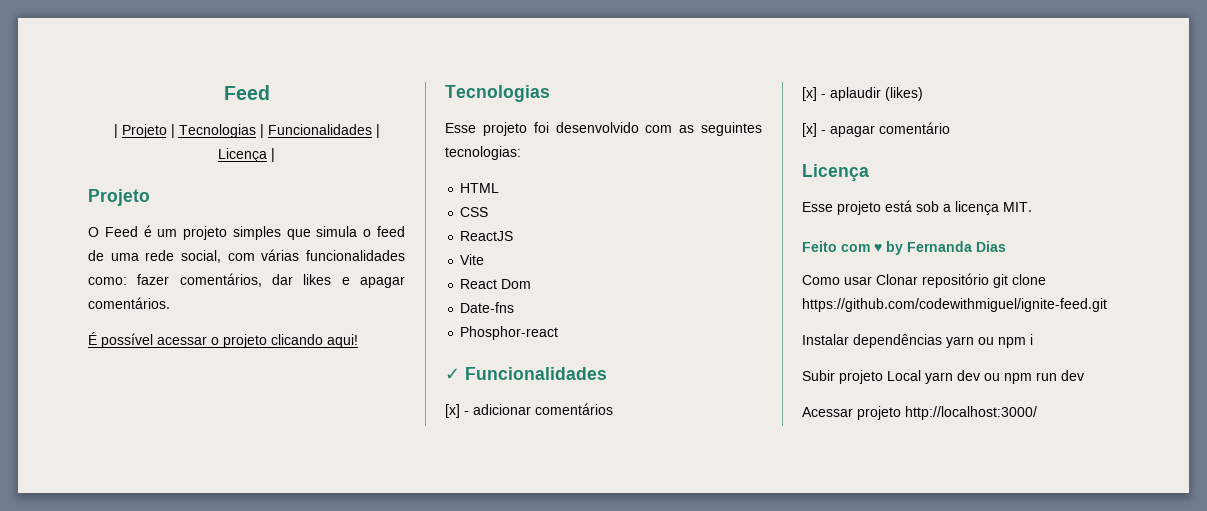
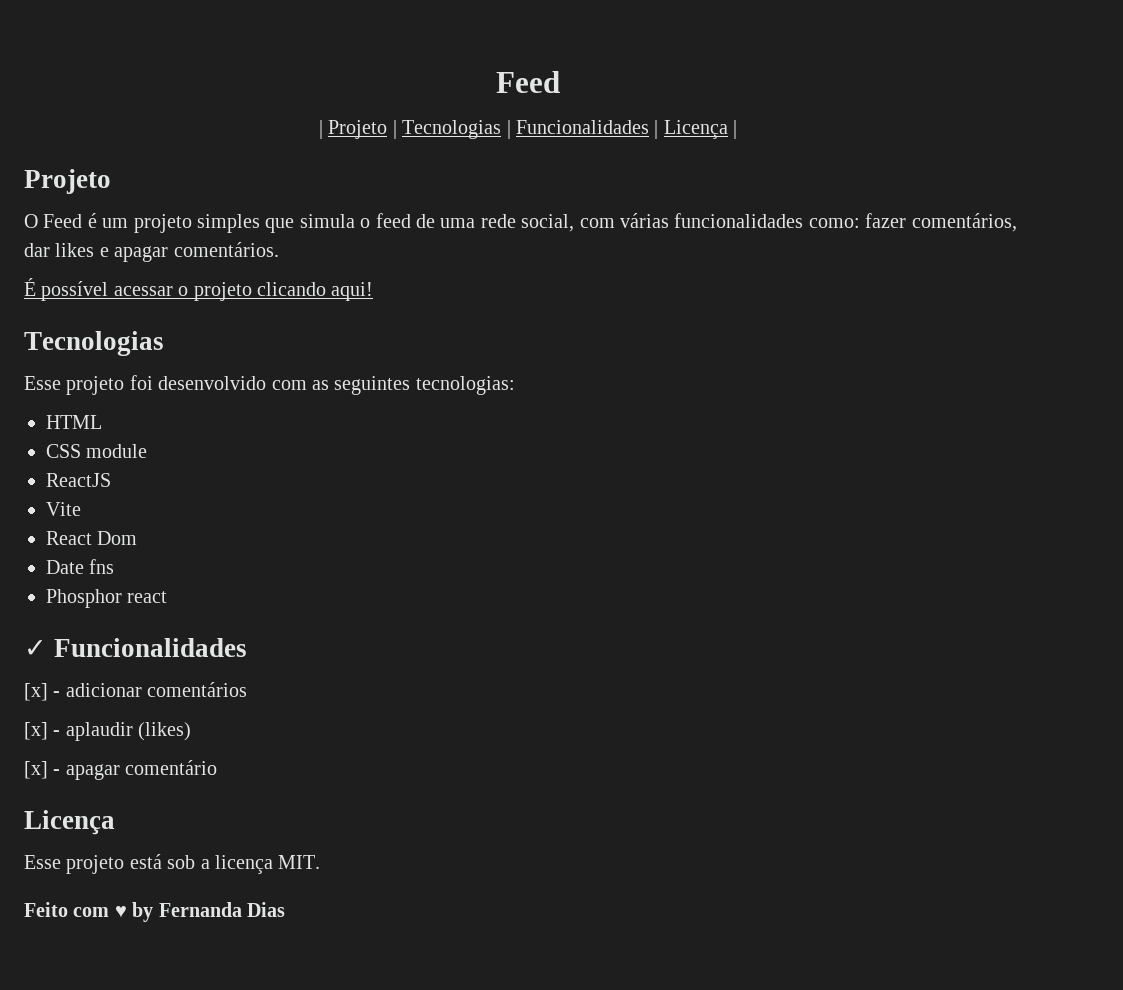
- CSS
+ CSS module
- Date-fns
- Phosphor-react
+ Date fns
+ Phosphor react
- Como usar Clonar repositório git clone https://github.com/codewithmiguel/ignite-feed.git
- Instalar dependências yarn ou npm i
- Subir projeto Local yarn dev ou npm run dev
- Acessar projeto http://localhost:3000/

